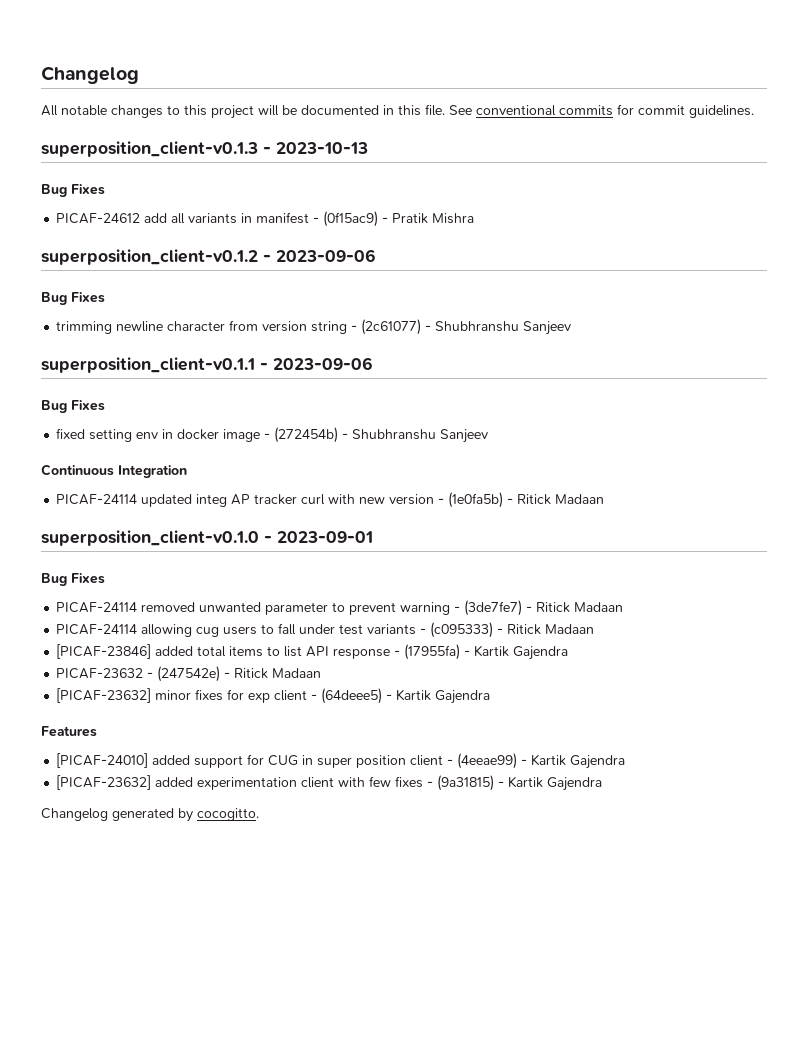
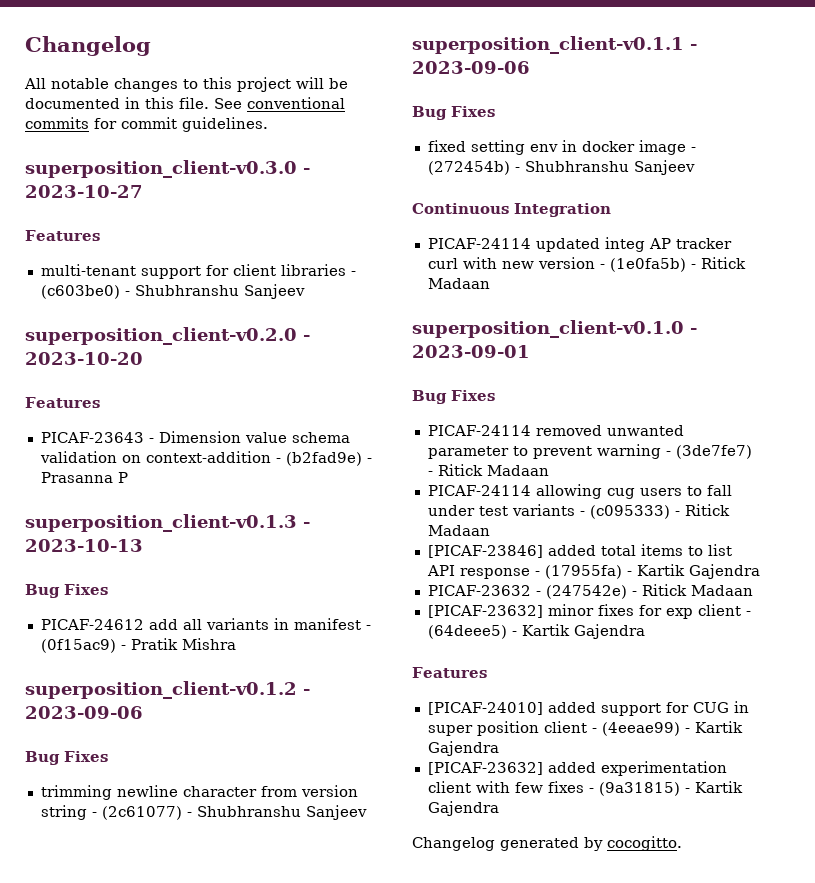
+ superposition_client-v0.3.0 - 2023-10-27
+ Features
+ multi-tenant support for client libraries - (c603be0) - Shubhranshu Sanjeev
+ superposition_client-v0.2.0 - 2023-10-20
+ Features
+ PICAF-23643 - Dimension value schema validation on context-addition - (b2fad9e) - Prasanna P

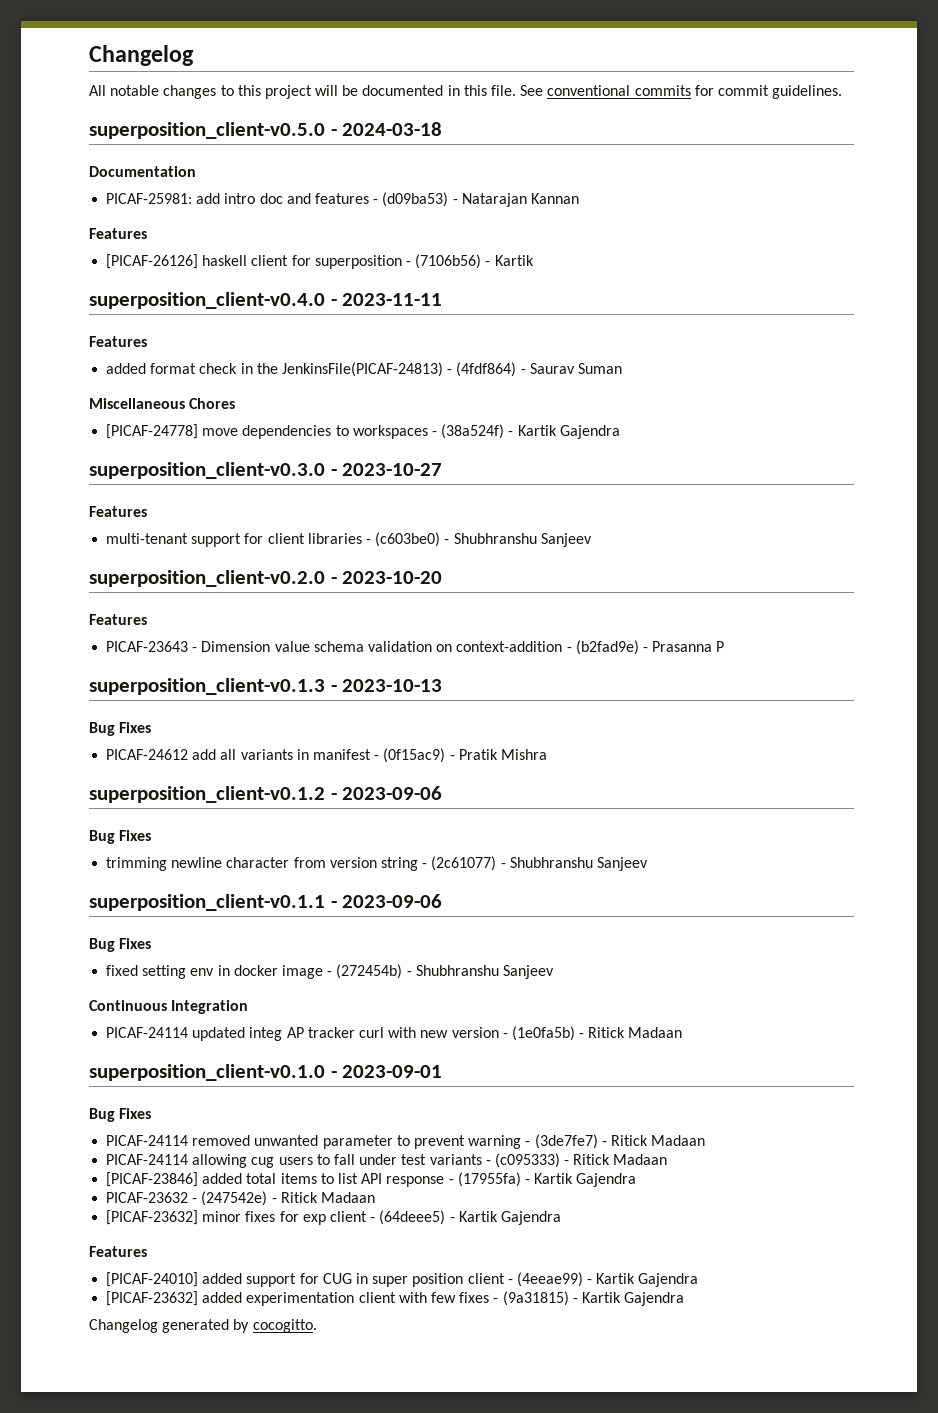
+ superposition_client-v0.5.0 - 2024-03-18
+ Documentation
+ PICAF-25981: add intro doc and features - (d09ba53) - Natarajan Kannan
+ Features
+ [PICAF-26126] haskell client for superposition - (7106b56) - Kartik
+ superposition_client-v0.4.0 - 2023-11-11
+ Features
+ added format check in the JenkinsFile(PICAF-24813) - (4fdf864) - Saurav Suman
+ Miscellaneous Chores
+ [PICAF-24778] move dependencies to workspaces - (38a524f) - Kartik Gajendra

